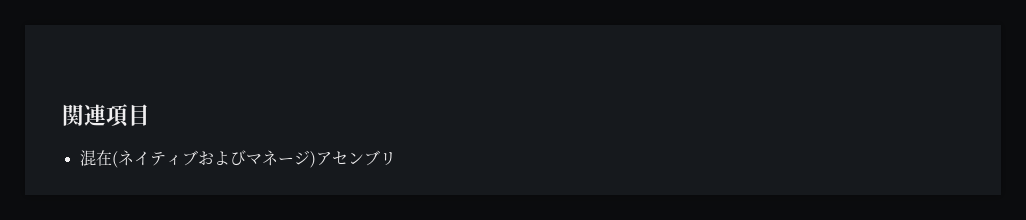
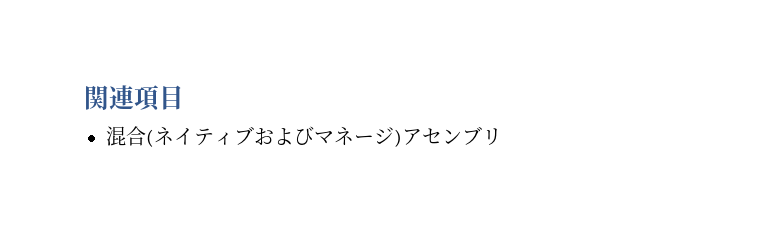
- 混在(ネイティブおよびマネージ)アセンブリ
+ 混合(ネイティブおよびマネージ)アセンブリ

